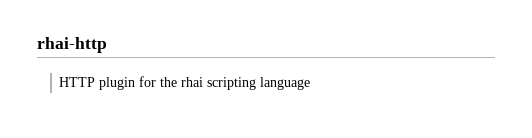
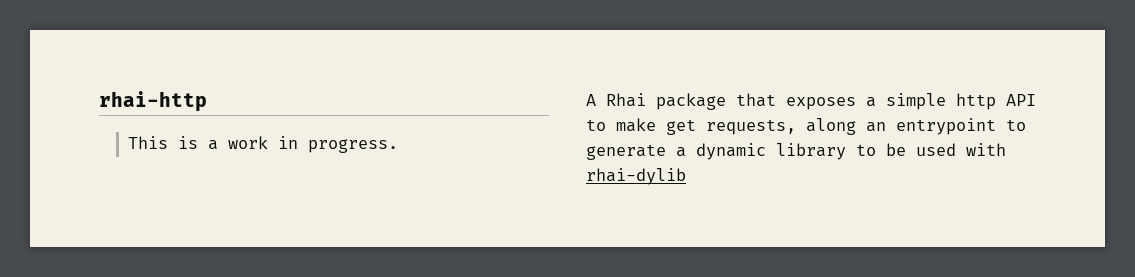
- HTTP plugin for the rhai scripting language
+ This is a work in progress.
+ A Rhai package that exposes a simple http API to make get requests, along an entrypoint to generate a dynamic library to be used with rhai-dylib

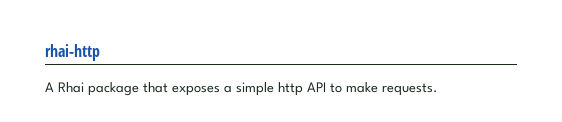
- This is a work in progress.
- A Rhai package that exposes a simple http API to make get requests, along an entrypoint to generate a dynamic library to be used with rhai-dylib
+ A Rhai package that exposes a simple http API to make requests.

